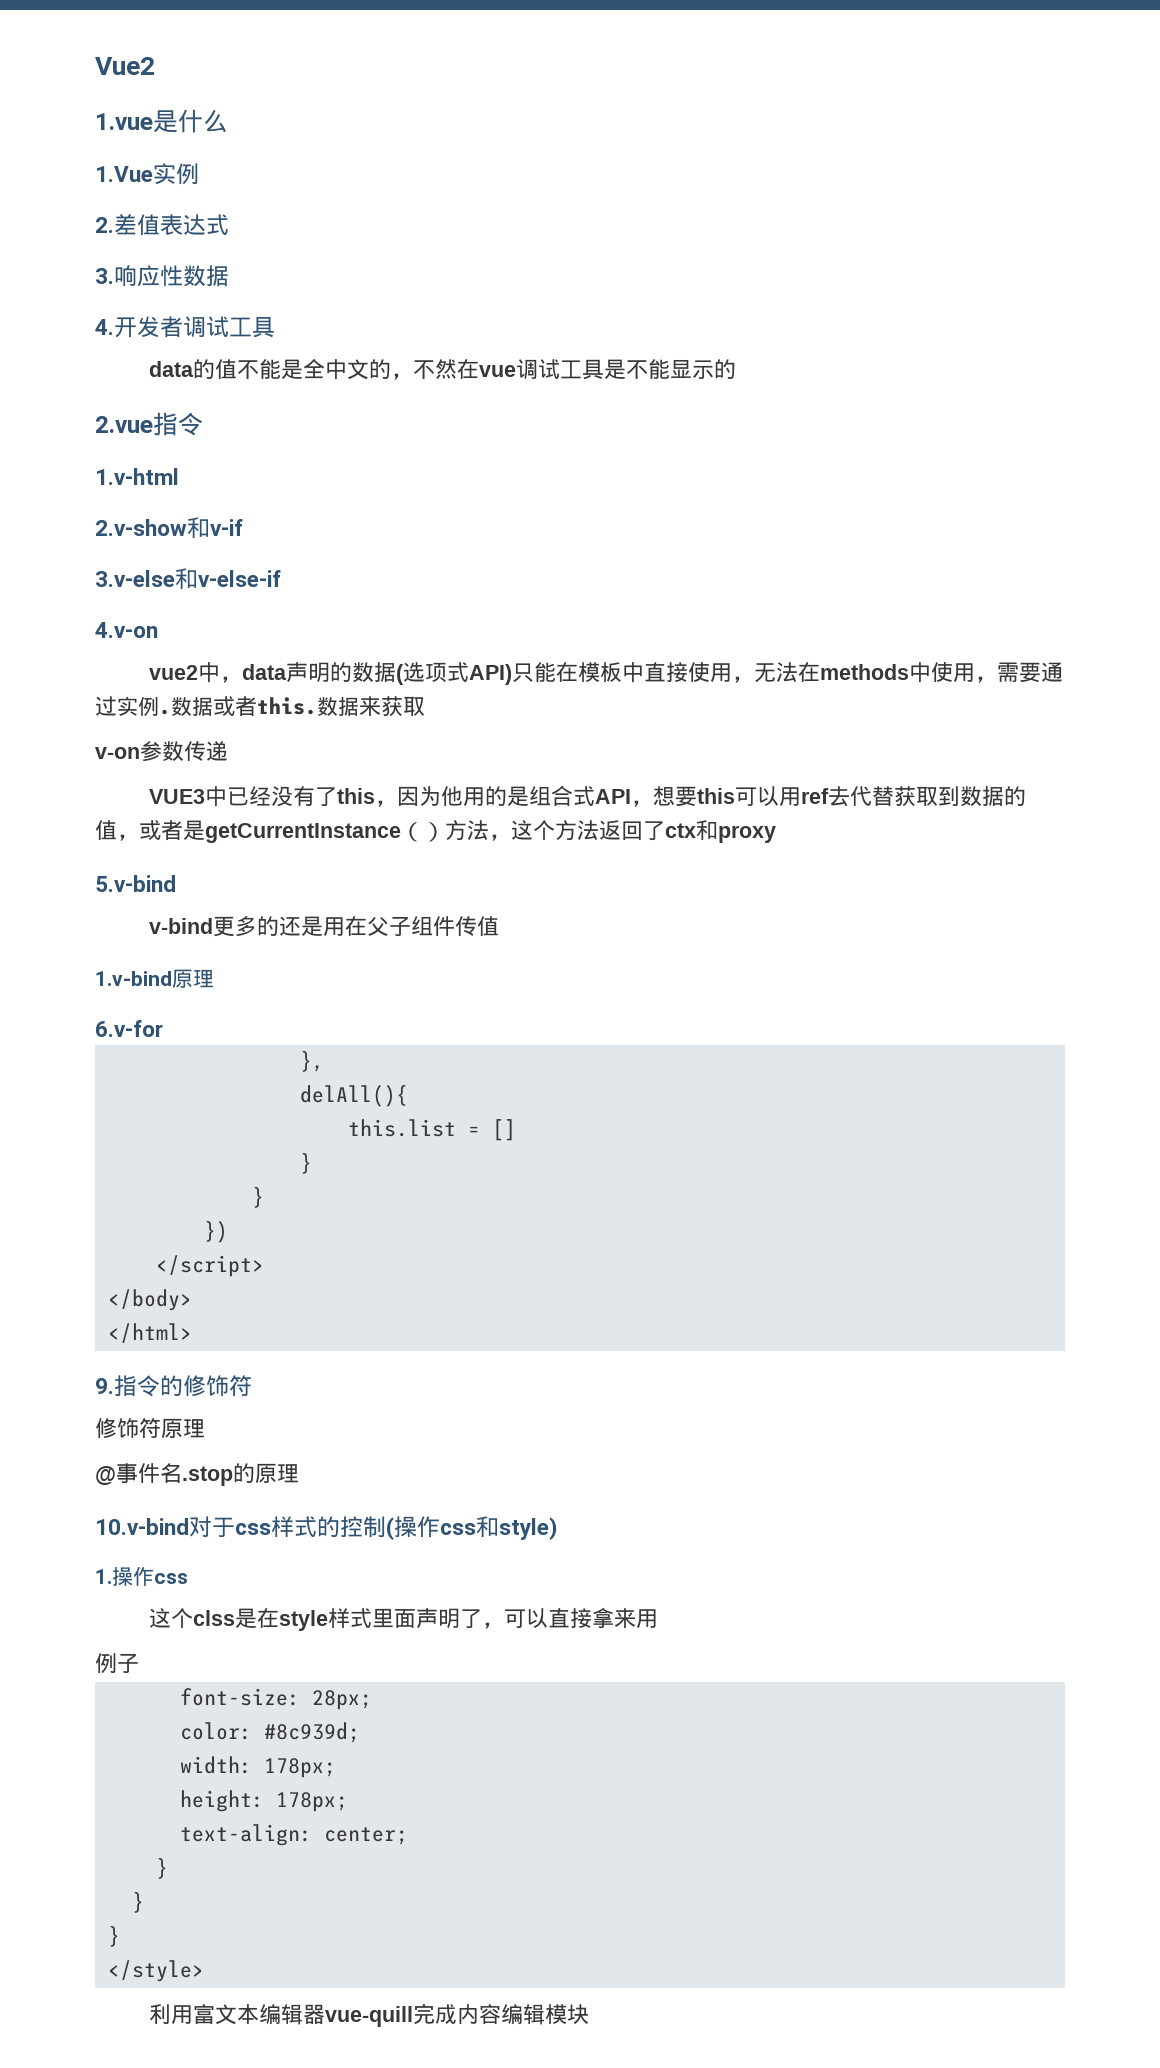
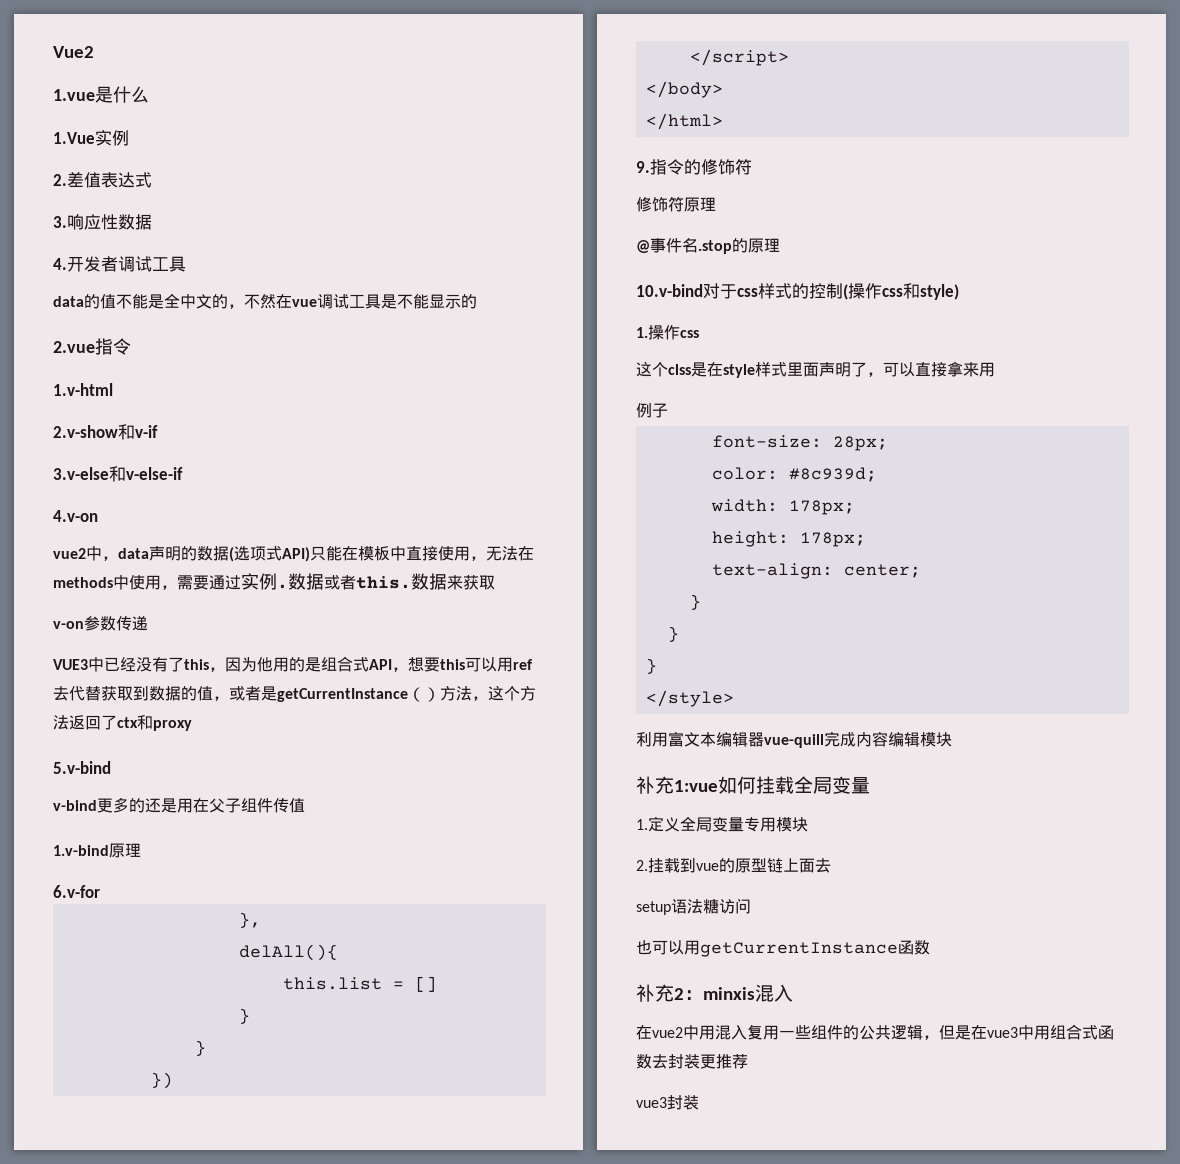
+ 补充1:vue如何挂载全局变量
+ 1.定义全局变量专用模块
+ 2.挂载到vue的原型链上面去
+ setup语法糖访问
+ 也可以用getCurrentInstance函数
+ 补充2：minxis混入
+ 在vue2中用混入复用一些组件的公共逻辑，但是在vue3中用组合式函数去封装更推荐
+ vue3封装

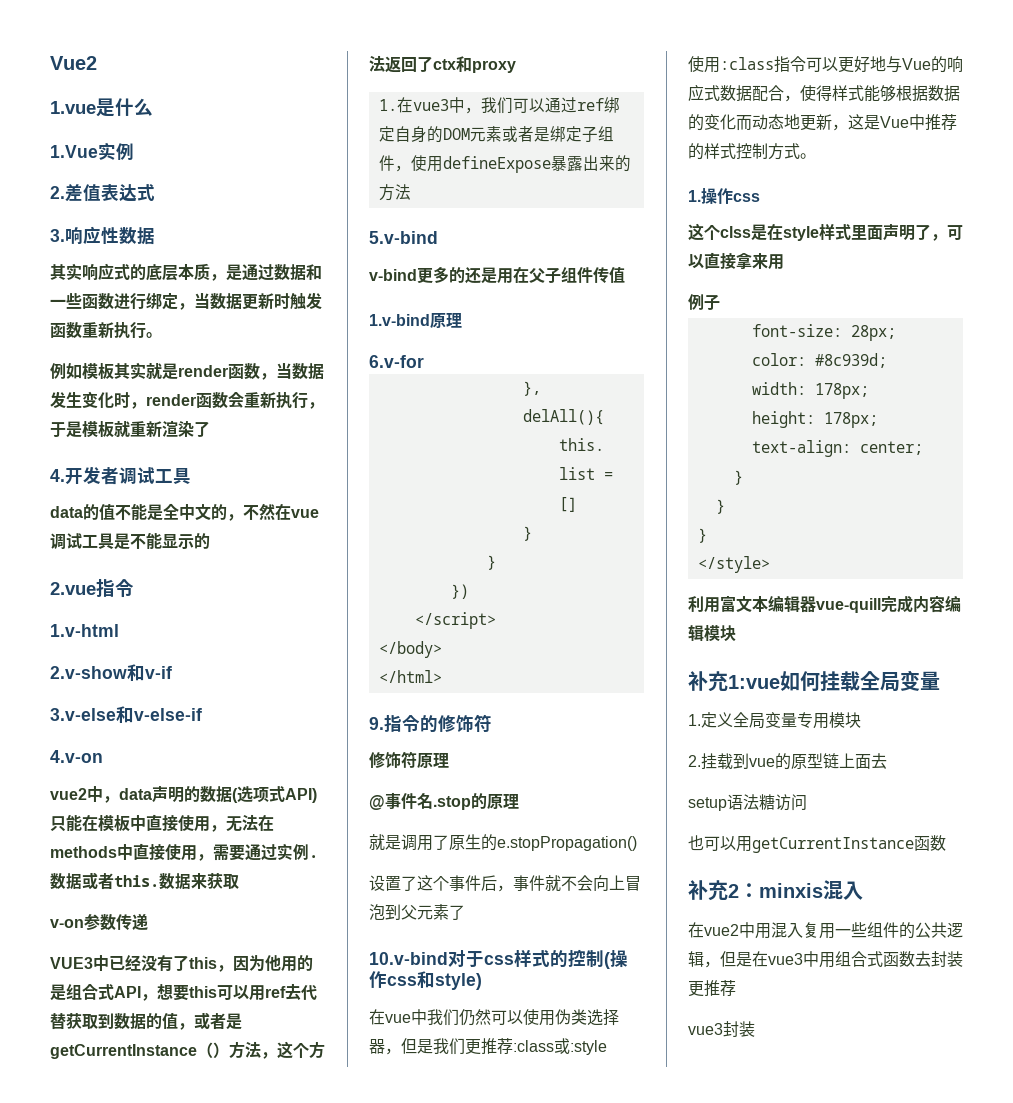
+ 其实响应式的底层本质，是通过数据和一些函数进行绑定，当数据更新时触发函数重新执行。
+ 例如模板其实就是render函数，当数据发生变化时，render函数会重新执行，于是模板就重新渲染了
- vue2中，data声明的数据(选项式API)只能在模板中直接使用，无法在methods中使用，需要通过实例.
+ vue2中，data声明的数据(选项式API)只能在模板中直接使用，无法在methods中直接使用，需要通过实例.
+ 1.在vue3中，我们可以通过ref绑定自身的DOM元素或者是绑定子组件，使用defineExpose暴露出来的方法
+ 就是调用了原生的e.stopPropagation()
+ 设置了这个事件后，事件就不会向上冒泡到父元素了
+ 在vue中我们仍然可以使用伪类选择器，但是我们更推荐:class或:style
+ 使用:class指令可以更好地与Vue的响应式数据配合，使得样式能够根据数据的变化而动态地更新，这是Vue中推荐的样式控制方式。

